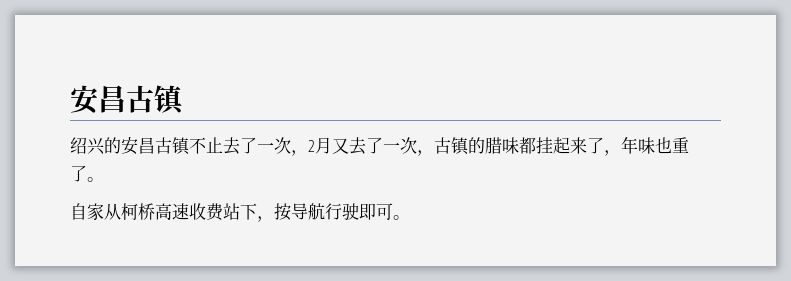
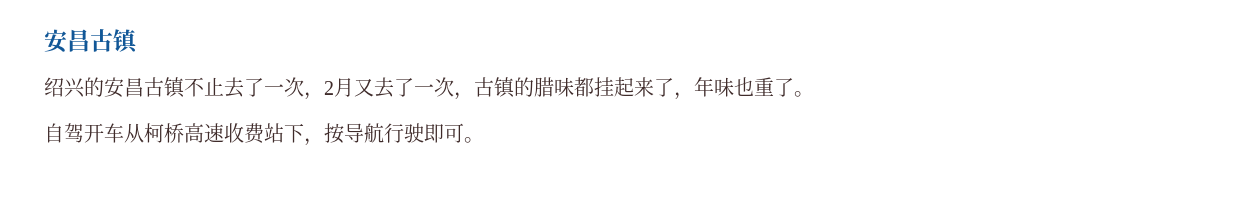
- 自家从柯桥高速收费站下，按导航行驶即可。
+ 自驾开车从柯桥高速收费站下，按导航行驶即可。

